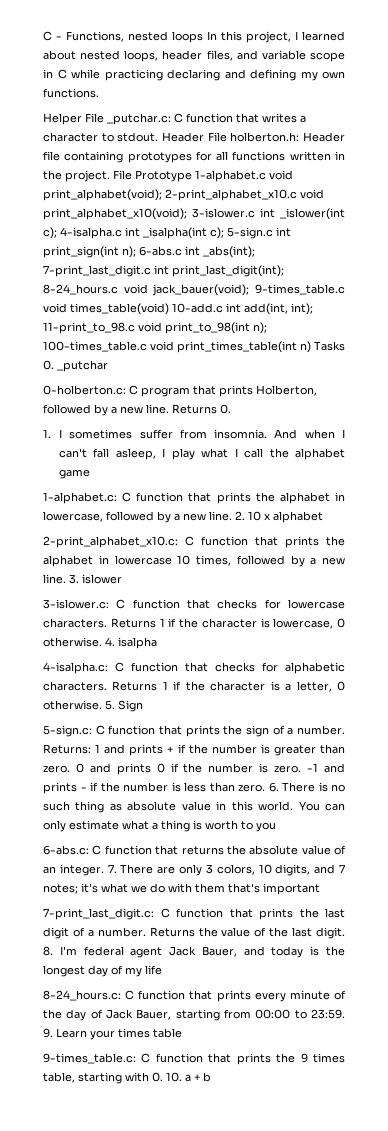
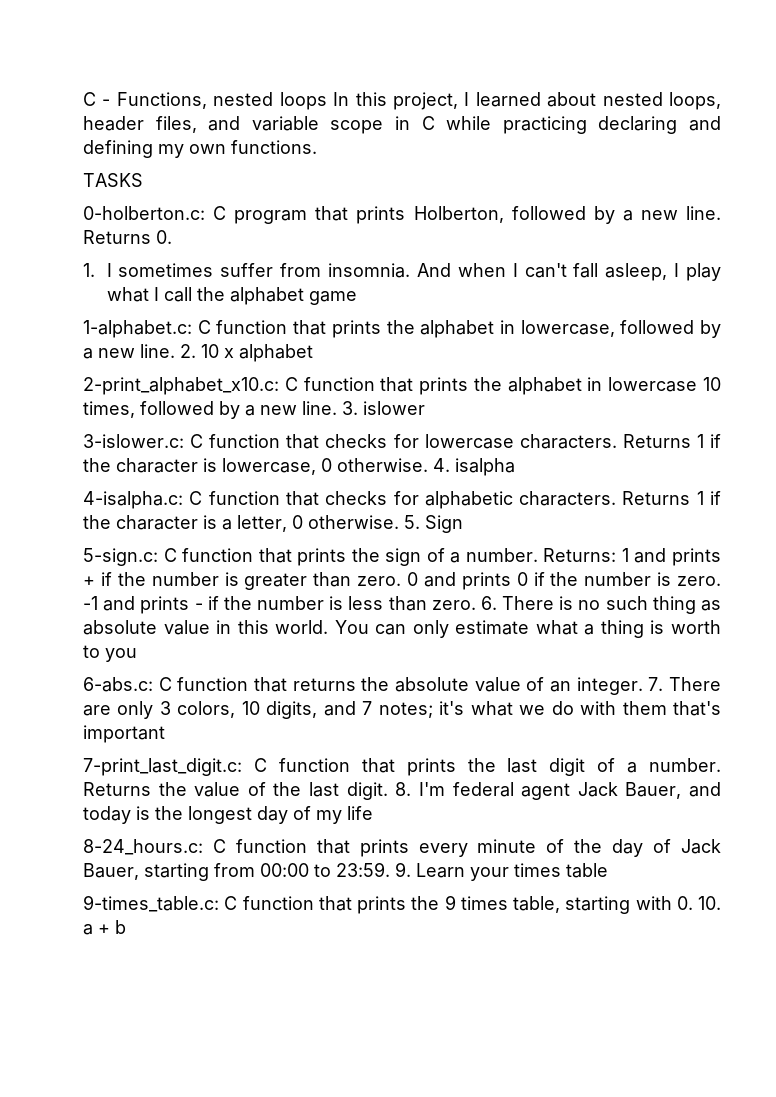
- Helper File _putchar.c: C function that writes a character to stdout. Header File holberton.h: Header file containing prototypes for all functions written in the project. File Prototype 1-alphabet.c void print_alphabet(void); 2-print_alphabet_x10.c void print_alphabet_x10(void); 3-islower.c int _islower(int c); 4-isalpha.c int _isalpha(int c); 5-sign.c int print_sign(int n); 6-abs.c int _abs(int); 7-print_last_digit.c int print_last_digit(int); 8-24_hours.c void jack_bauer(void); 9-times_table.c void times_table(void) 10-add.c int add(int, int); 11-print_to_98.c void print_to_98(int n); 100-times_table.c void print_times_table(int n) Tasks 0. _putchar
+ TASKS

